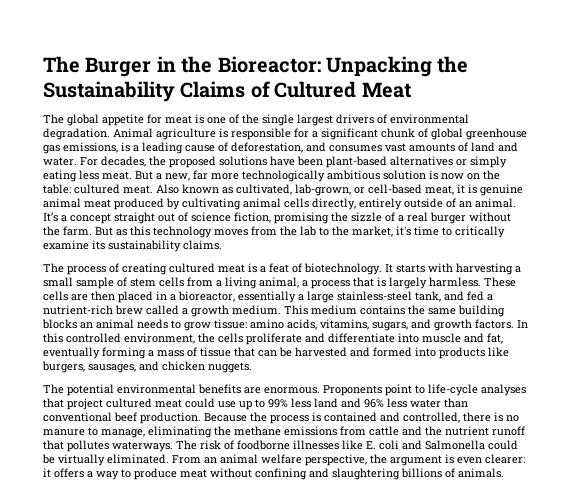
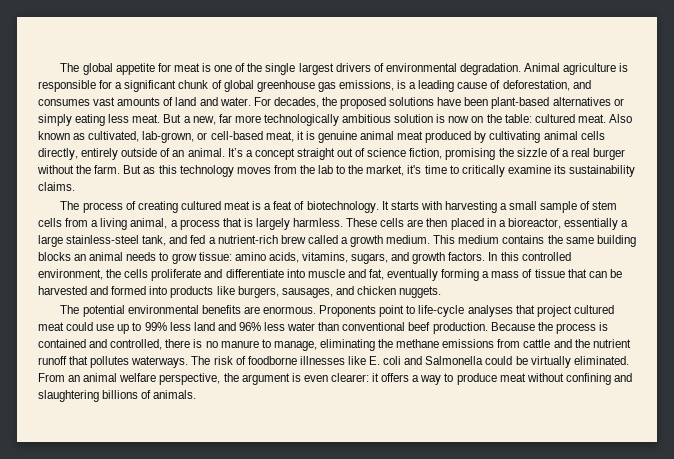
- The Burger in the Bioreactor: Unpacking the Sustainability Claims of Cultured Meat

